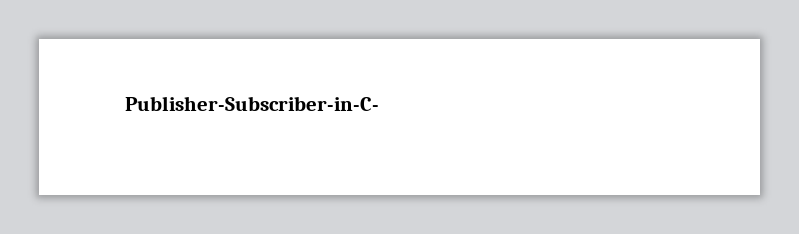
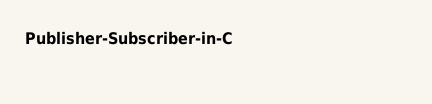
- Publisher-Subscriber-in-C-
+ Publisher-Subscriber-in-C

